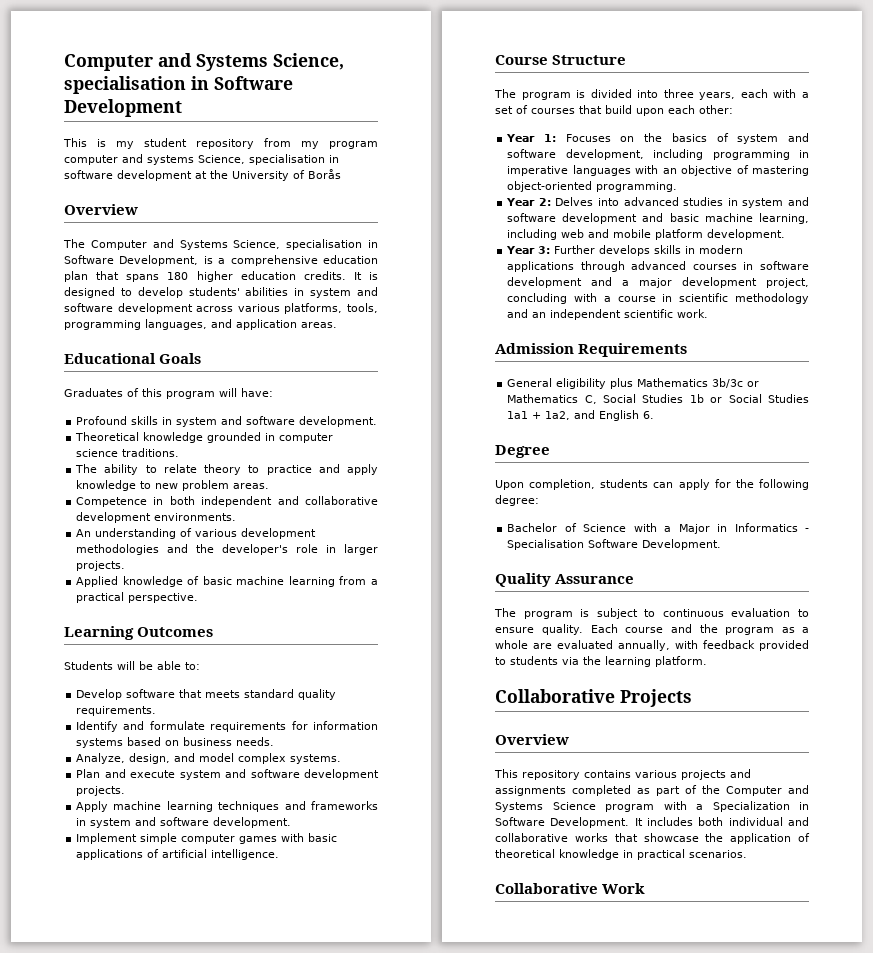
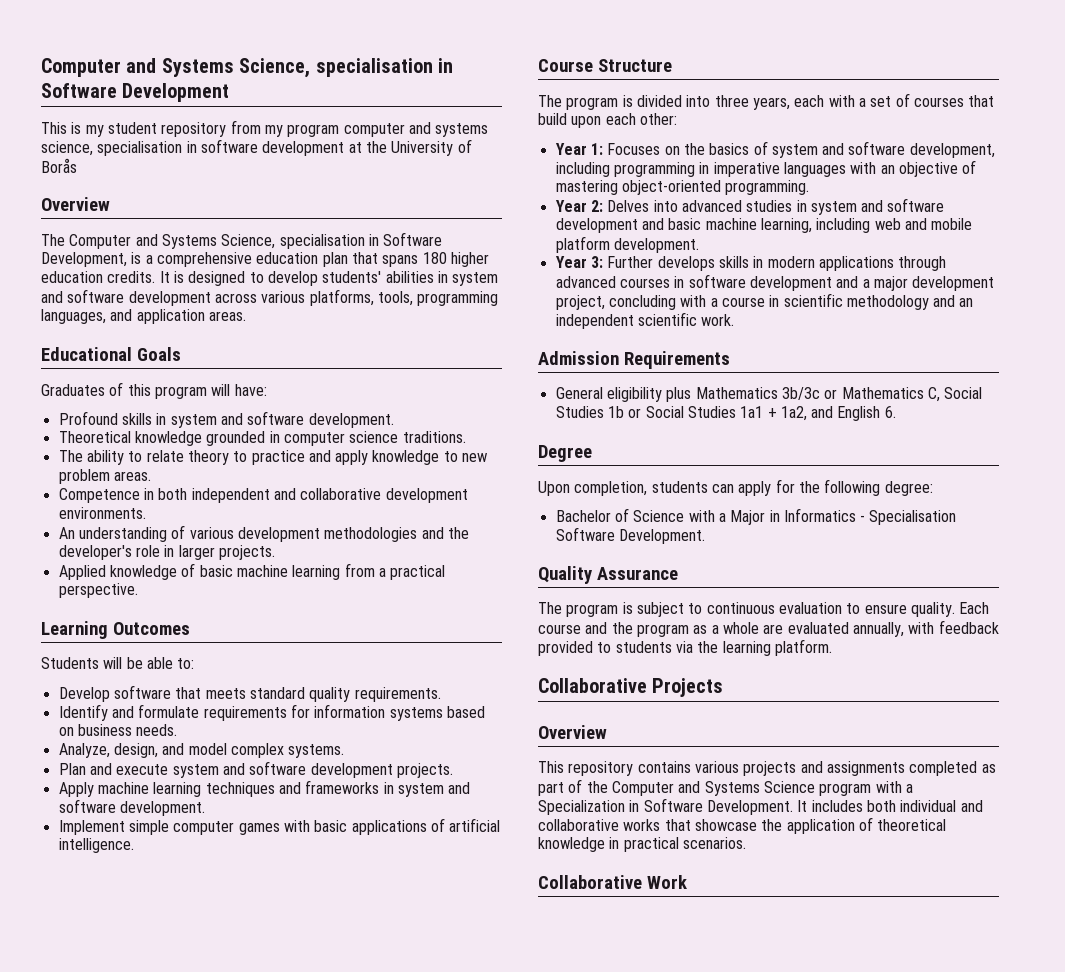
- This is my student repository from my program computer and systems Science, specialisation in software development at the University of Borås
+ This is my student repository from my program computer and systems science, specialisation in software development at the University of Borås

